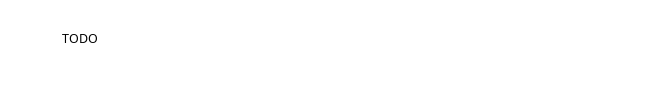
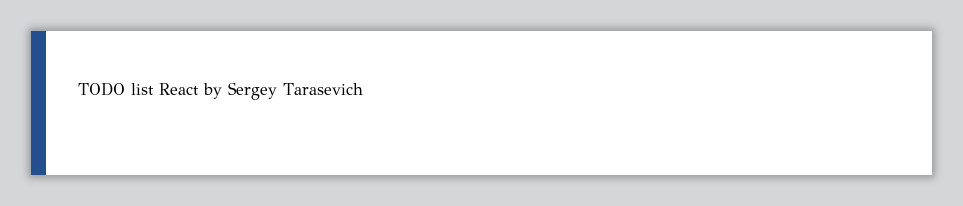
- TODO
+ TODO list React by Sergey Tarasevich

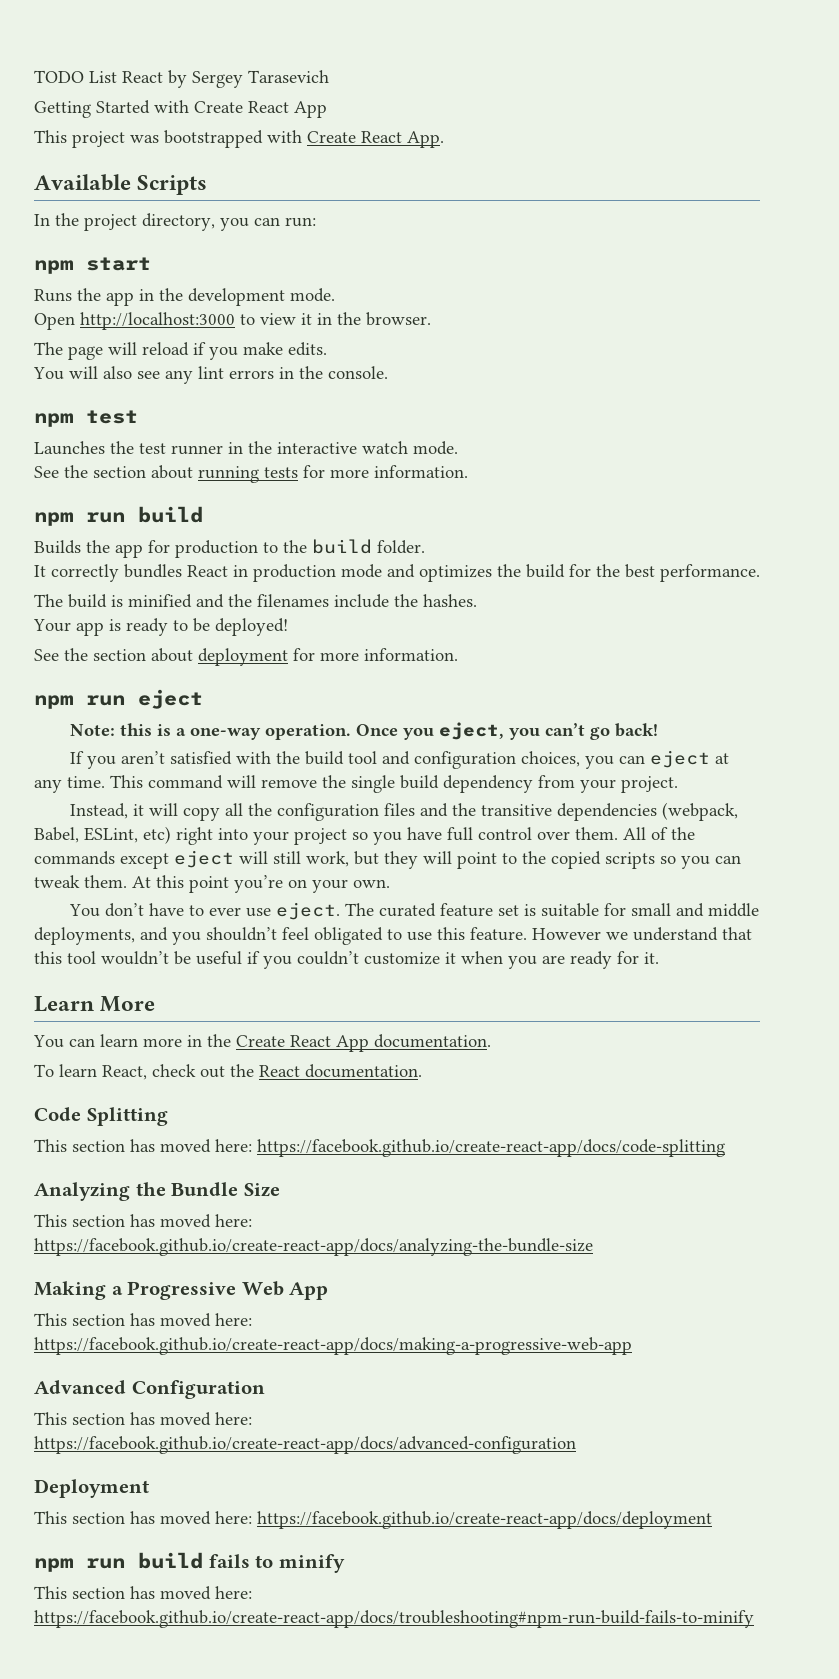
- TODO list React by Sergey Tarasevich
+ TODO List React by Sergey Tarasevich
+ Getting Started with Create React App
+ This project was bootstrapped with Create React App.
+ Available Scripts
+ In the project directory, you can run:
+ npm start
+ Runs the app in the development mode.
+ Open http://localhost:3000 to view it in the browser.
+ The page will reload if you make edits.
+ You will also see any lint errors in the console.
+ npm test
+ Launches the test runner in the interactive watch mode.
+ See the section about running tests for more information.
+ npm run build
+ Builds the app for production to the build folder.
+ It correctly bundles React in production mode and optimizes the build for the best performance.
+ The build is minified and the filenames include the hashes.
+ Your app is ready to be deployed!
+ See the section about deployment for more information.
+ npm run eject
+ Note: this is a one-way operation. Once you eject, you can’t go back!
+ If you aren’t satisfied with the build tool and configuration choices, you can eject at any time. This command will remove the single build dependency from your project.
+ Instead, it will copy all the configuration files and the transitive dependencies (webpack, Babel, ESLint, etc) right into your project so you have full control over them. All of the commands except eject will still work, but they will point to the copied scripts so you can tweak them. At this point you’re on your own.
+ You don’t have to ever use eject. The curated feature set is suitable for small and middle deployments, and you shouldn’t feel obligated to use this feature. However we understand that this tool wouldn’t be useful if you couldn’t customize it when you are ready for it.
+ Learn More
+ You can learn more in the Create React App documentation.
+ To learn React, check out the React documentation.
+ Code Splitting
+ This section has moved here: https://facebook.github.io/create-react-app/docs/code-splitting
+ Analyzing the Bundle Size
+ This section has moved here: https://facebook.github.io/create-react-app/docs/analyzing-the-bundle-size
+ Making a Progressive Web App
+ This section has moved here: https://facebook.github.io/create-react-app/docs/making-a-progressive-web-app
+ Advanced Configuration
+ This section has moved here: https://facebook.github.io/create-react-app/docs/advanced-configuration
+ Deployment
+ This section has moved here: https://facebook.github.io/create-react-app/docs/deployment
+ npm run build fails to minify
+ This section has moved here: https://facebook.github.io/create-react-app/docs/troubleshooting#npm-run-build-fails-to-minify

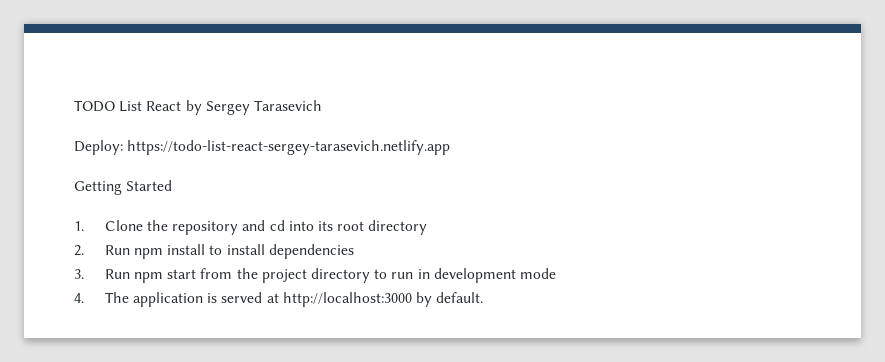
+ Deploy: https://todo-list-react-sergey-tarasevich.netlify.app
- Getting Started with Create React App
- This project was bootstrapped with Create React App.
- Available Scripts
- In the project directory, you can run:
- npm start
- Runs the app in the development mode.
- Open http://localhost:3000 to view it in the browser.
- The page will reload if you make edits.
- You will also see any lint errors in the console.
- npm test
- Launches the test runner in the interactive watch mode.
- See the section about running tests for more information.
- npm run build
- Builds the app for production to the build folder.
- It correctly bundles React in production mode and optimizes the build for the best performance.
- The build is minified and the filenames include the hashes.
- Your app is ready to be deployed!
- See the section about deployment for more information.
- npm run eject
- Note: this is a one-way operation. Once you eject, you can’t go back!
- If you aren’t satisfied with the build tool and configuration choices, you can eject at any time. This command will remove the single build dependency from your project.
- Instead, it will copy all the configuration files and the transitive dependencies (webpack, Babel, ESLint, etc) right into your project so you have full control over them. All of the commands except eject will still work, but they will point to the copied scripts so you can tweak them. At this point you’re on your own.
- You don’t have to ever use eject. The curated feature set is suitable for small and middle deployments, and you shouldn’t feel obligated to use this feature. However we understand that this tool wouldn’t be useful if you couldn’t customize it when you are ready for it.
- Learn More
- You can learn more in the Create React App documentation.
- To learn React, check out the React documentation.
- Code Splitting
- This section has moved here: https://facebook.github.io/create-react-app/docs/code-splitting
- Analyzing the Bundle Size
- This section has moved here: https://facebook.github.io/create-react-app/docs/analyzing-the-bundle-size
- Making a Progressive Web App
- This section has moved here: https://facebook.github.io/create-react-app/docs/making-a-progressive-web-app
- Advanced Configuration
- This section has moved here: https://facebook.github.io/create-react-app/docs/advanced-configuration
- Deployment
- This section has moved here: https://facebook.github.io/create-react-app/docs/deployment
- npm run build fails to minify
- This section has moved here: https://facebook.github.io/create-react-app/docs/troubleshooting#npm-run-build-fails-to-minify
+ Getting Started
+ 1. Clone the repository and cd into its root directory
+ 2. Run npm install to install dependencies
+ 3. Run npm start from the project directory to run in development mode
+ 4. The application is served at http://localhost:3000 by default.

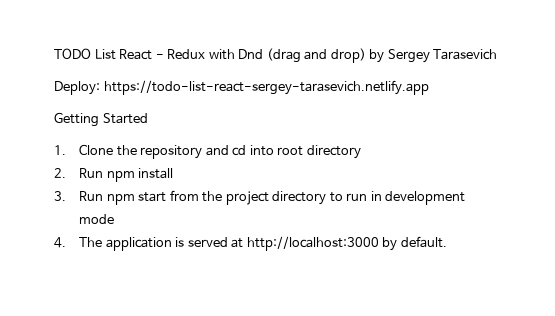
- TODO List React by Sergey Tarasevich
+ TODO List React - Redux with Dnd (drag and drop) by Sergey Tarasevich
- 1. Clone the repository and cd into its root directory
+ 1. Clone the repository and cd into root directory
- 2. Run npm install to install dependencies
+ 2. Run npm install

